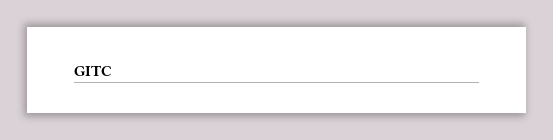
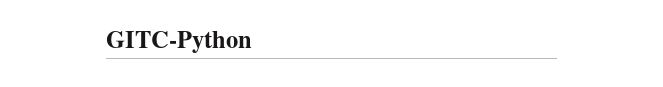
- GITC
+ GITC-Python

